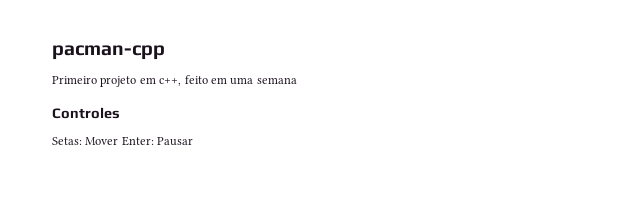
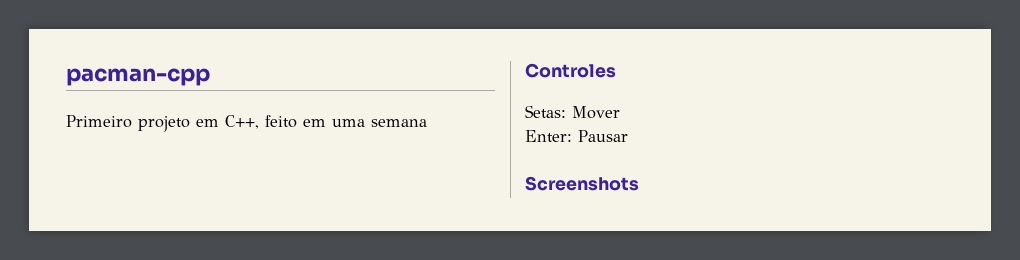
- Primeiro projeto em c++, feito em uma semana
+ Primeiro projeto em C++, feito em uma semana
- Setas: Mover Enter: Pausar
+ Setas: Mover
+ Enter: Pausar
+ Screenshots

